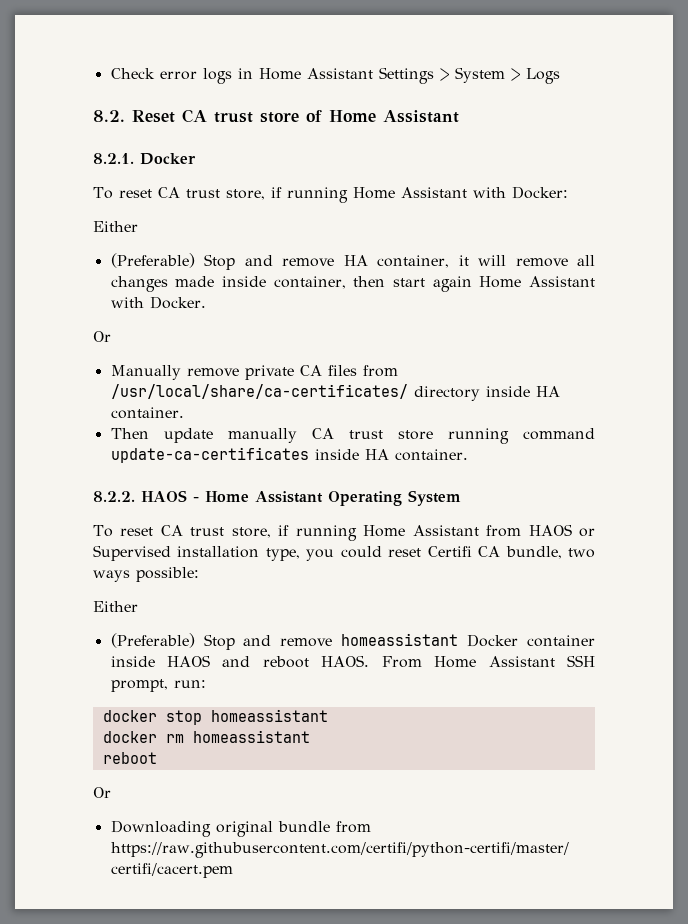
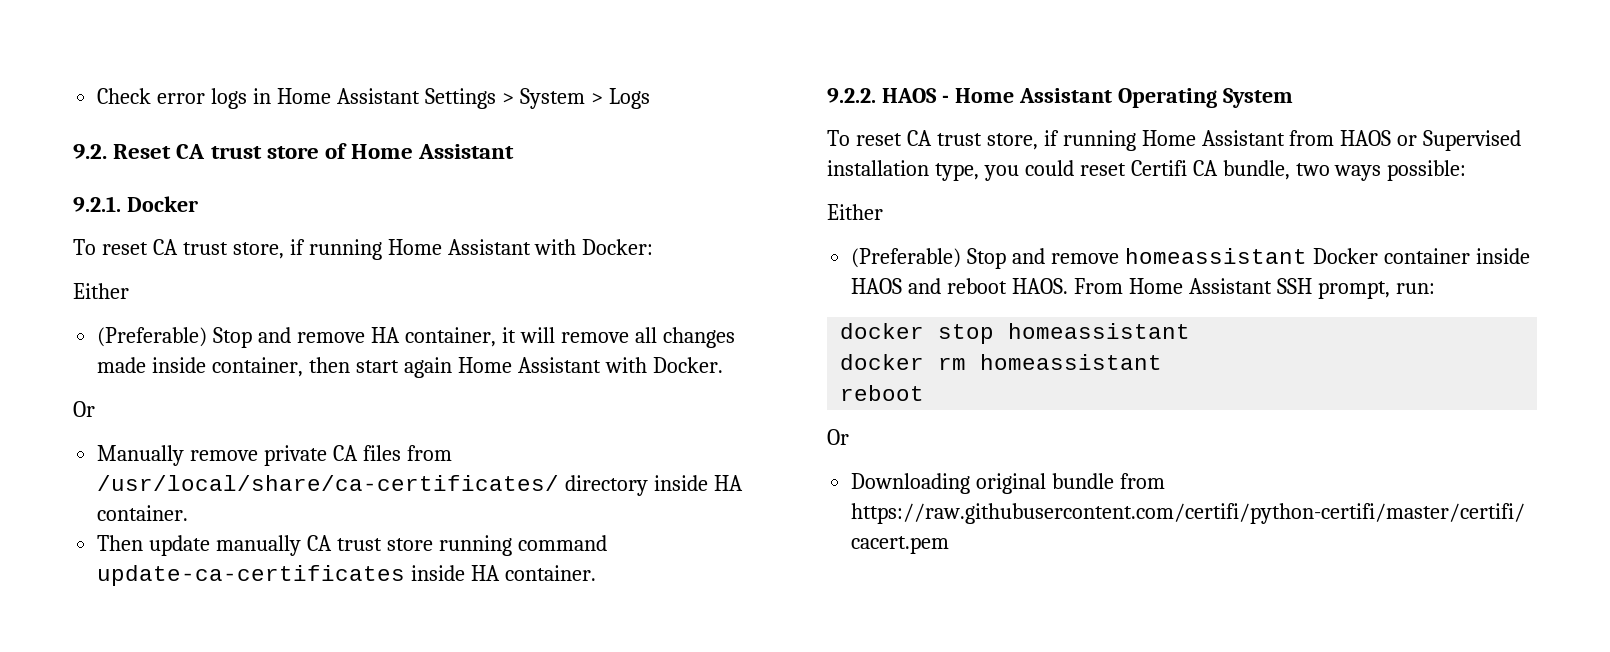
- 8.2. Reset CA trust store of Home Assistant
+ 9.2. Reset CA trust store of Home Assistant
- 8.2.1. Docker
+ 9.2.1. Docker
- 8.2.2. HAOS - Home Assistant Operating System
+ 9.2.2. HAOS - Home Assistant Operating System

